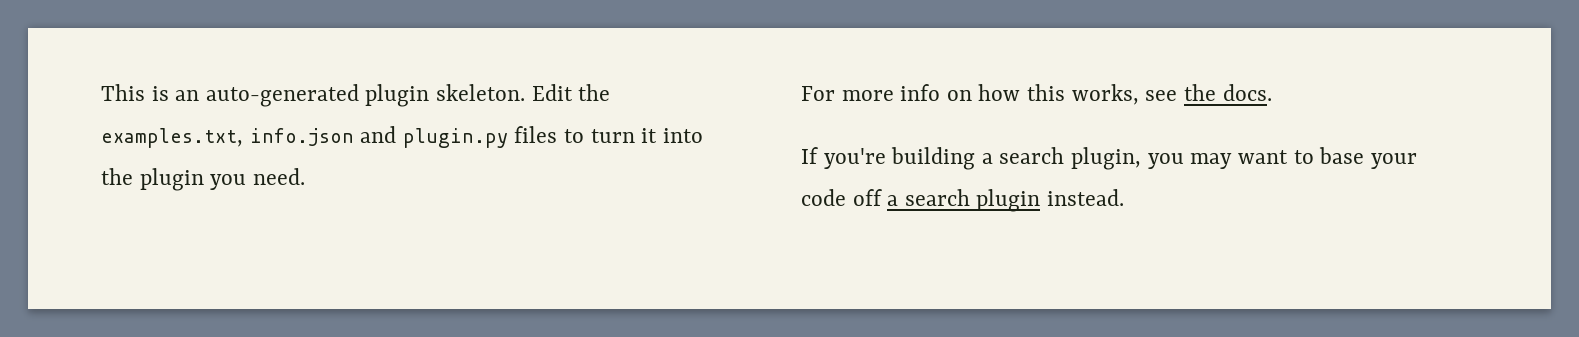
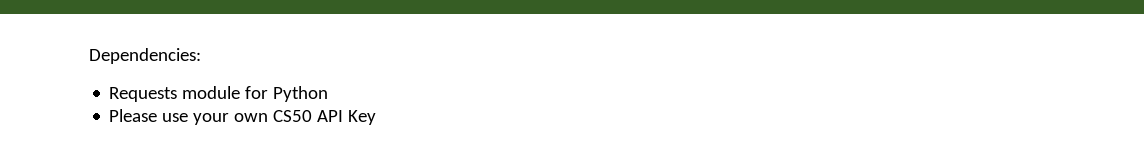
- This is an auto-generated plugin skeleton. Edit the examples.txt, info.json and plugin.py files to turn it into the plugin you need.
- For more info on how this works, see the docs.
- If you're building a search plugin, you may want to base your code off a search plugin instead.
+ Dependencies:
+ Requests module for Python
+ Please use your own CS50 API Key

